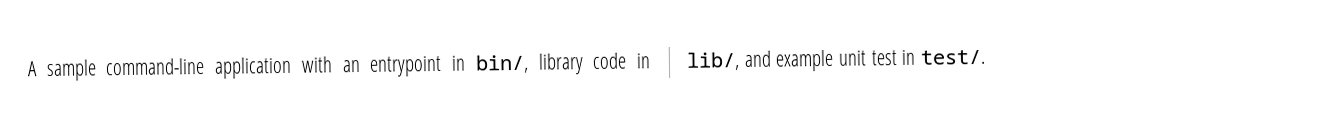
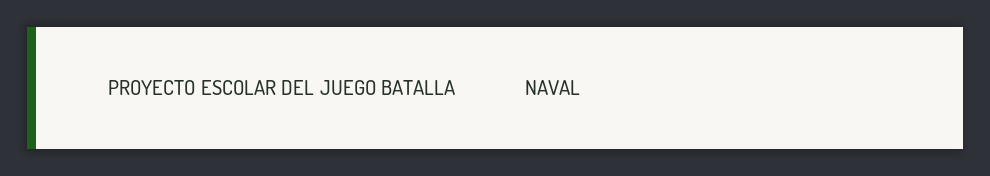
- A sample command-line application with an entrypoint in bin/, library code in lib/, and example unit test in test/.
+ PROYECTO ESCOLAR DEL JUEGO BATALLA NAVAL

